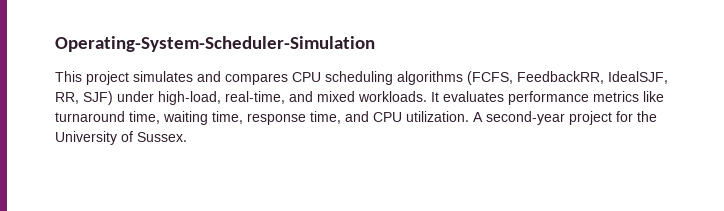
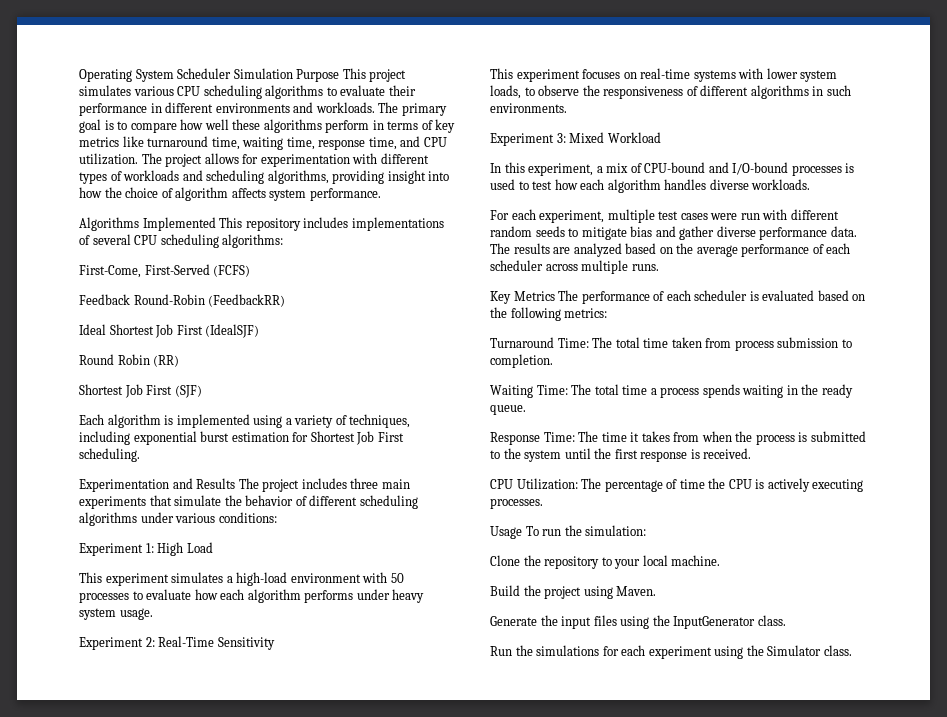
- Operating-System-Scheduler-Simulation
- This project simulates and compares CPU scheduling algorithms (FCFS, FeedbackRR, IdealSJF, RR, SJF) under high-load, real-time, and mixed workloads. It evaluates performance metrics like turnaround time, waiting time, response time, and CPU utilization.
+ Operating System Scheduler Simulation Purpose This project simulates various CPU scheduling algorithms to evaluate their performance in different environments and workloads. The primary goal is to compare how well these algorithms perform in terms of key metrics like turnaround time, waiting time, response time, and CPU utilization.
- A second-year project for the University of Sussex.
+ The project allows for experimentation with different types of workloads and scheduling algorithms, providing insight into how the choice of algorithm affects system performance.
+ Algorithms Implemented This repository includes implementations of several CPU scheduling algorithms:
+ First-Come, First-Served (FCFS)
+ Feedback Round-Robin (FeedbackRR)
+ Ideal Shortest Job First (IdealSJF)
+ Round Robin (RR)
+ Shortest Job First (SJF)
+ Each algorithm is implemented using a variety of techniques, including exponential burst estimation for Shortest Job First scheduling.
+ Experimentation and Results The project includes three main experiments that simulate the behavior of different scheduling algorithms under various conditions:
+ Experiment 1: High Load
+ This experiment simulates a high-load environment with 50 processes to evaluate how each algorithm performs under heavy system usage.
+ Experiment 2: Real-Time Sensitivity
+ This experiment focuses on real-time systems with lower system loads, to observe the responsiveness of different algorithms in such environments.
+ Experiment 3: Mixed Workload
+ In this experiment, a mix of CPU-bound and I/O-bound processes is used to test how each algorithm handles diverse workloads.
+ For each experiment, multiple test cases were run with different random seeds to mitigate bias and gather diverse performance data. The results are analyzed based on the average performance of each scheduler across multiple runs.
+ Key Metrics The performance of each scheduler is evaluated based on the following metrics:
+ Turnaround Time: The total time taken from process submission to completion.
+ Waiting Time: The total time a process spends waiting in the ready queue.
+ Response Time: The time it takes from when the process is submitted to the system until the first response is received.
+ CPU Utilization: The percentage of time the CPU is actively executing processes.
+ Usage To run the simulation:
+ Clone the repository to your local machine.
+ Build the project using Maven.
+ Generate the input files using the InputGenerator class.
+ Run the simulations for each experiment using the Simulator class.

